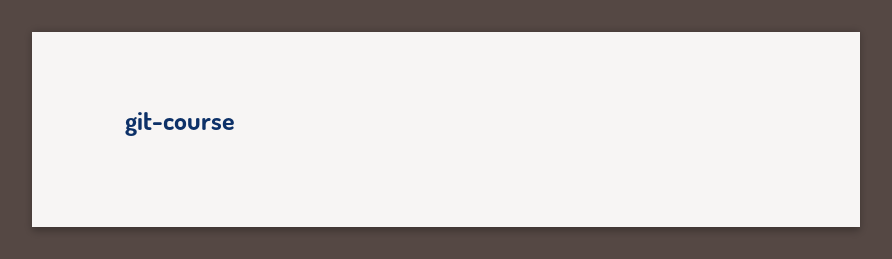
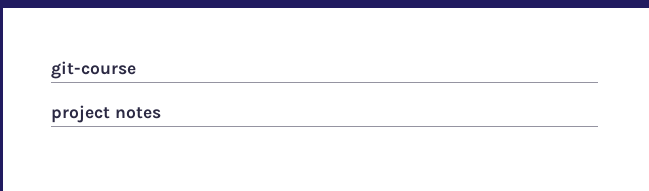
+ project notes

